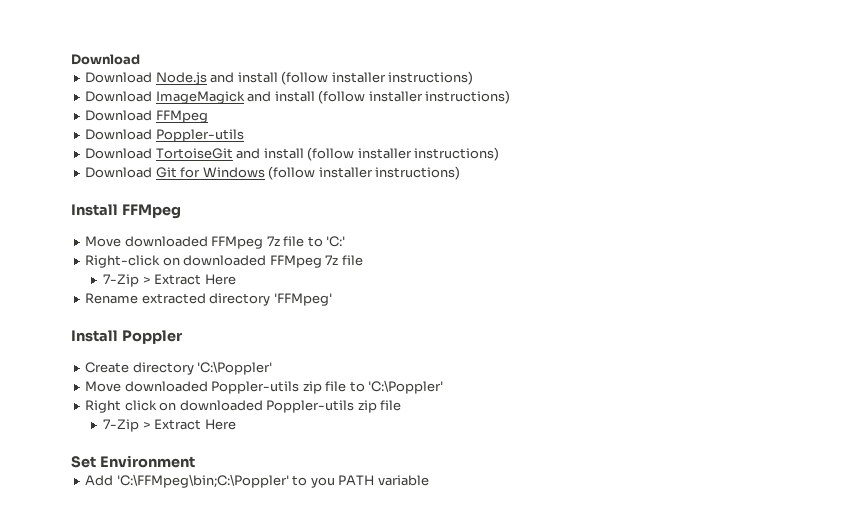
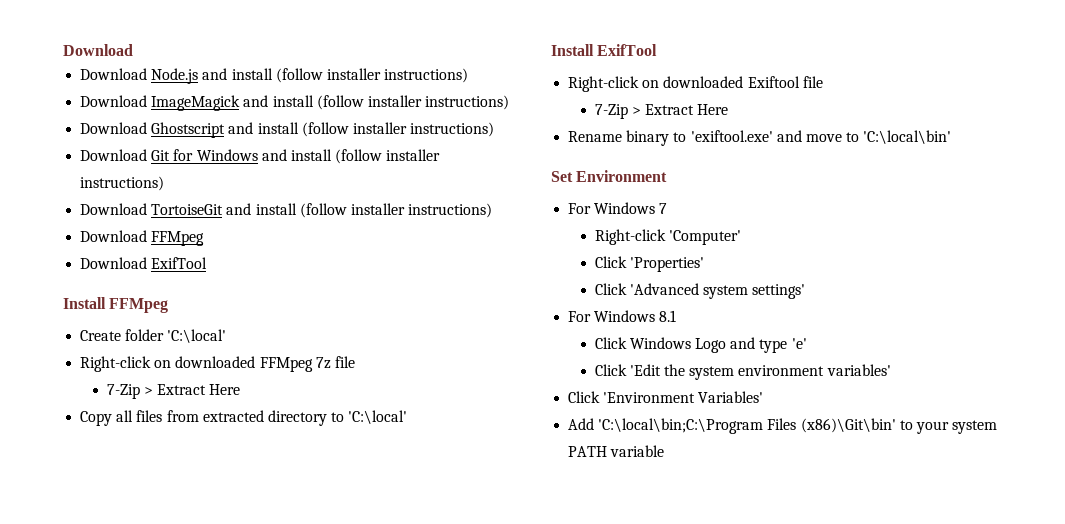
- Download FFMpeg
- Download Poppler-utils
+ Download Ghostscript and install (follow installer instructions)
+ Download Git for Windows and install (follow installer instructions)
- Download Git for Windows (follow installer instructions)
+ Download FFMpeg
+ Download ExifTool
  Install FFMpeg
- Move downloaded FFMpeg 7z file to 'C:'
+ Create folder 'C:\local'
- Rename extracted directory 'FFMpeg'
- Install Poppler
- Create directory 'C:\Poppler'
- Move downloaded Poppler-utils zip file to 'C:\Poppler'
- Right click on downloaded Poppler-utils zip file
+ Copy all files from extracted directory to 'C:\local'
+ Install ExifTool
+ Right-click on downloaded Exiftool file
  7-Zip > Extract Here
+ Rename binary to 'exiftool.exe' and move to 'C:\local\bin'
  Set Environment
- Add 'C:\FFMpeg\bin;C:\Poppler' to you PATH variable
+ For Windows 7
+ Right-click 'Computer'
+ Click 'Properties'
+ Click 'Advanced system settings'
+ For Windows 8.1
+ Click Windows Logo and type 'e'
+ Click 'Edit the system environment variables'
+ Click 'Environment Variables'
+ Add 'C:\local\bin;C:\Program Files (x86)\Git\bin' to your system PATH variable

